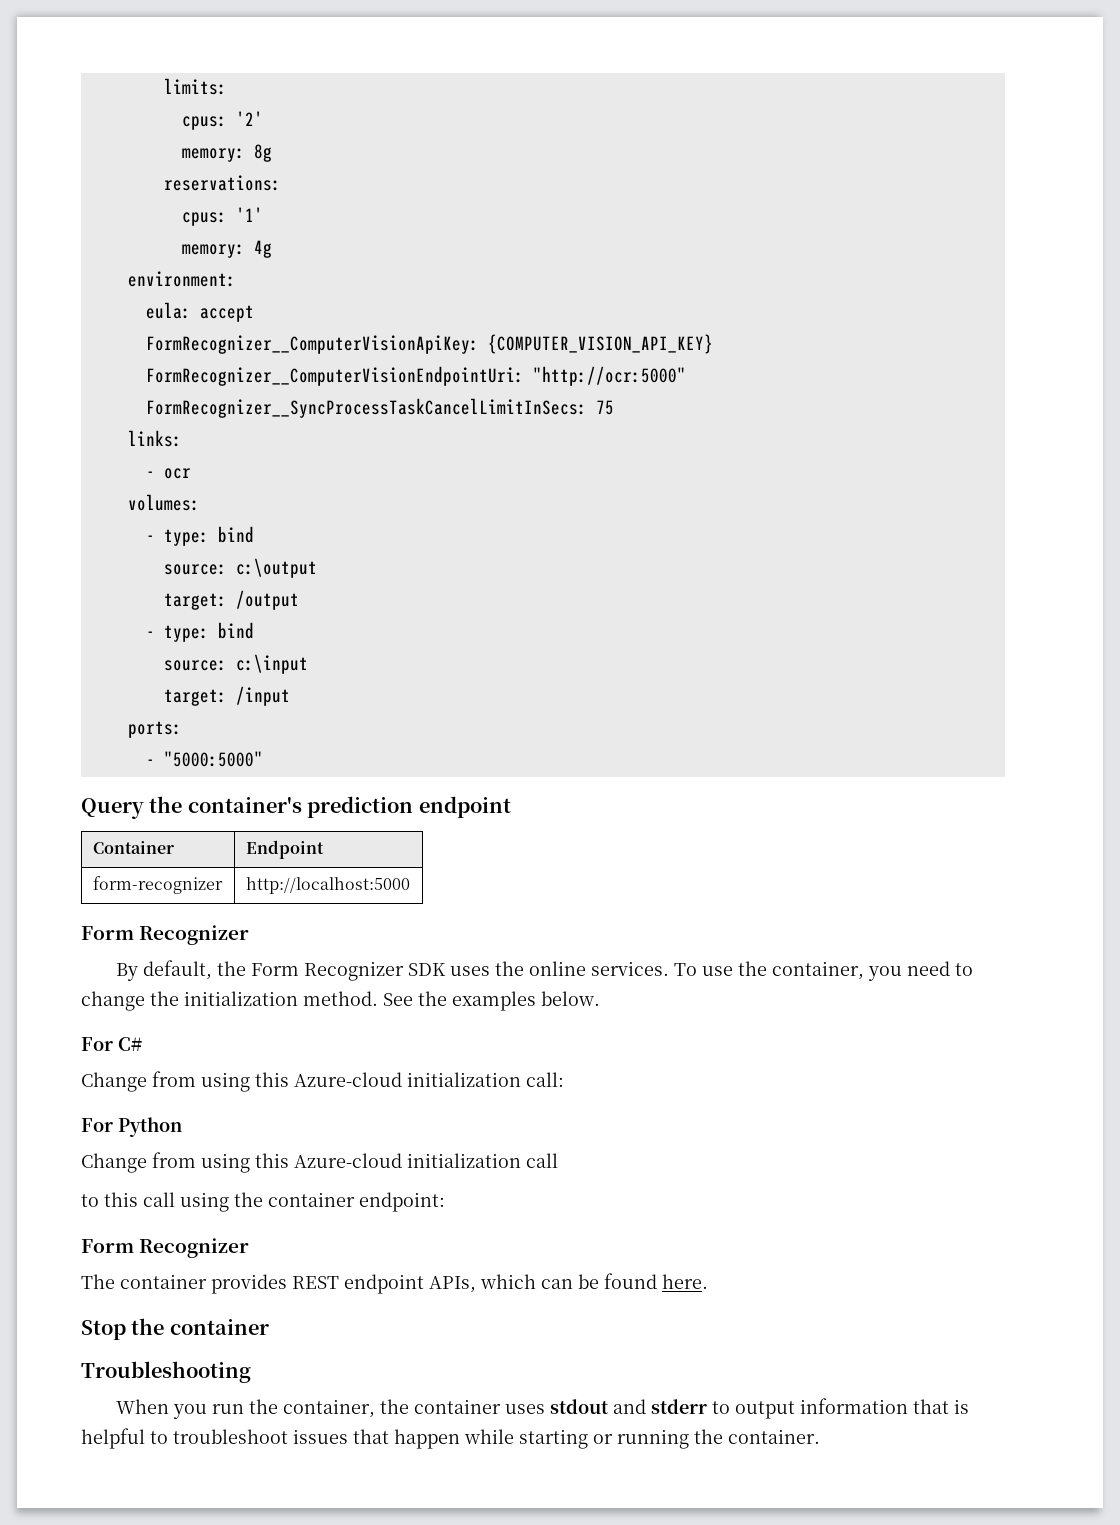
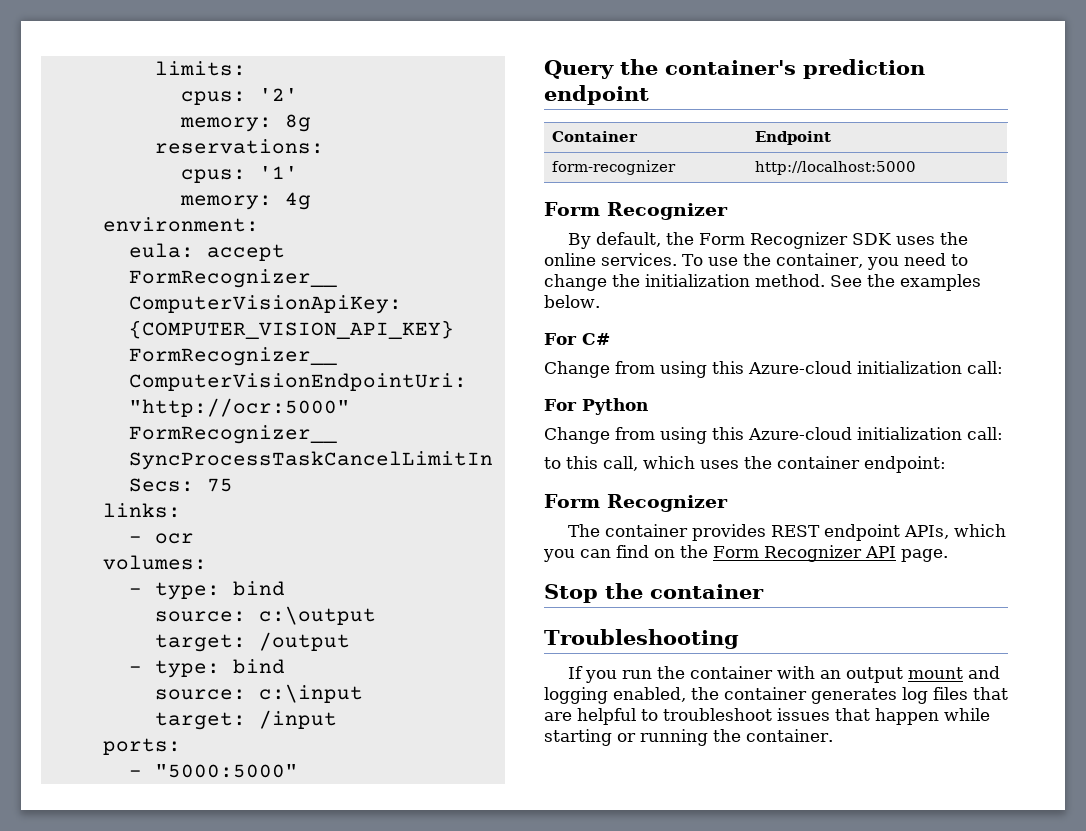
  For Python
- Change from using this Azure-cloud initialization call
+ Change from using this Azure-cloud initialization call:
- to this call using the container endpoint:
+ to this call, which uses the container endpoint:
- The container provides REST endpoint APIs, which can be found here.
+ The container provides REST endpoint APIs, which you can find on the Form Recognizer API page.
- When you run the container, the container uses stdout and stderr to output information that is helpful to troubleshoot issues that happen while starting or running the container.
+ If you run the container with an output mount and logging enabled, the container generates log files that are helpful to troubleshoot issues that happen while starting or running the container.

